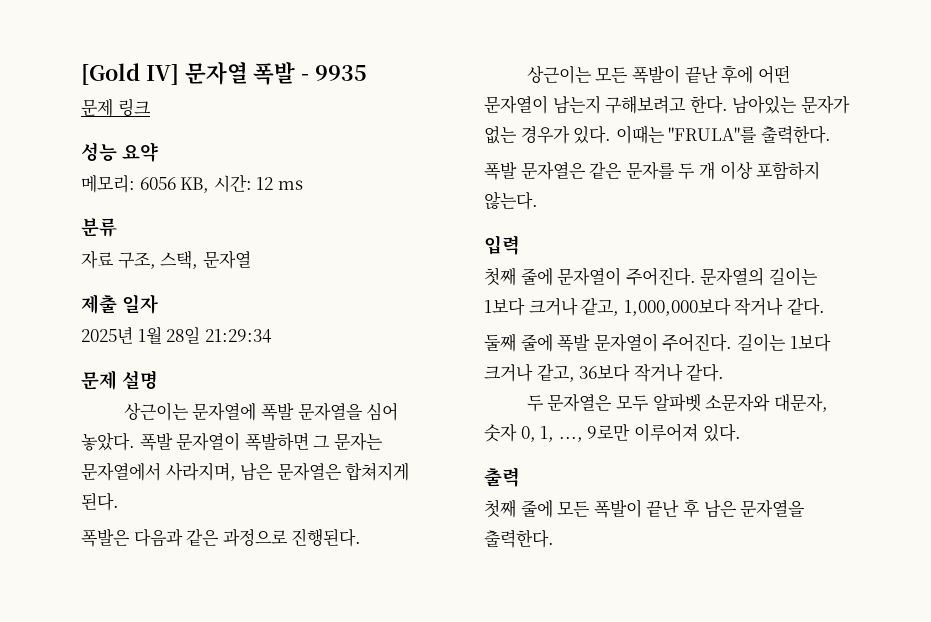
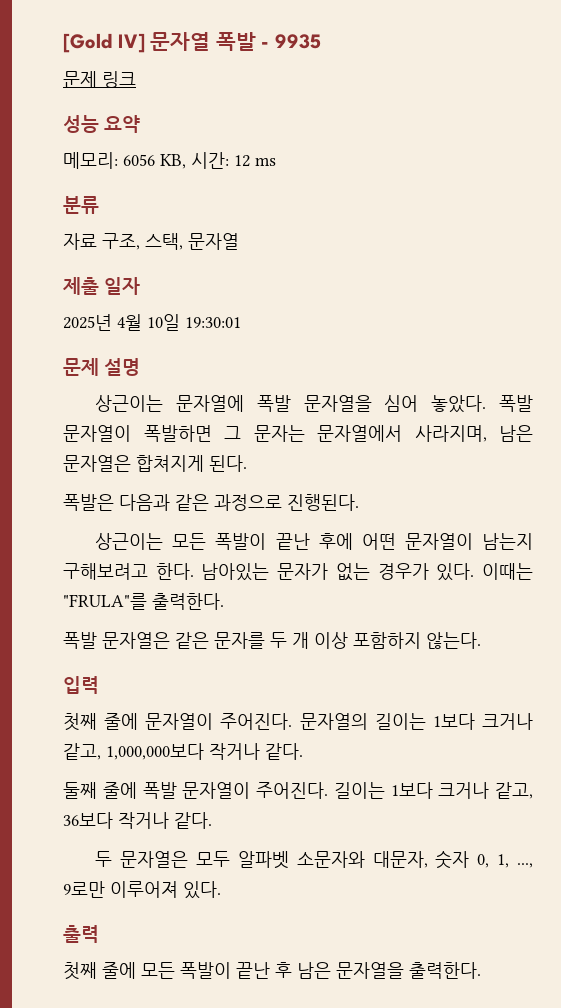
- 2025년 1월 28일 21:29:34
+ 2025년 4월 10일 19:30:01

